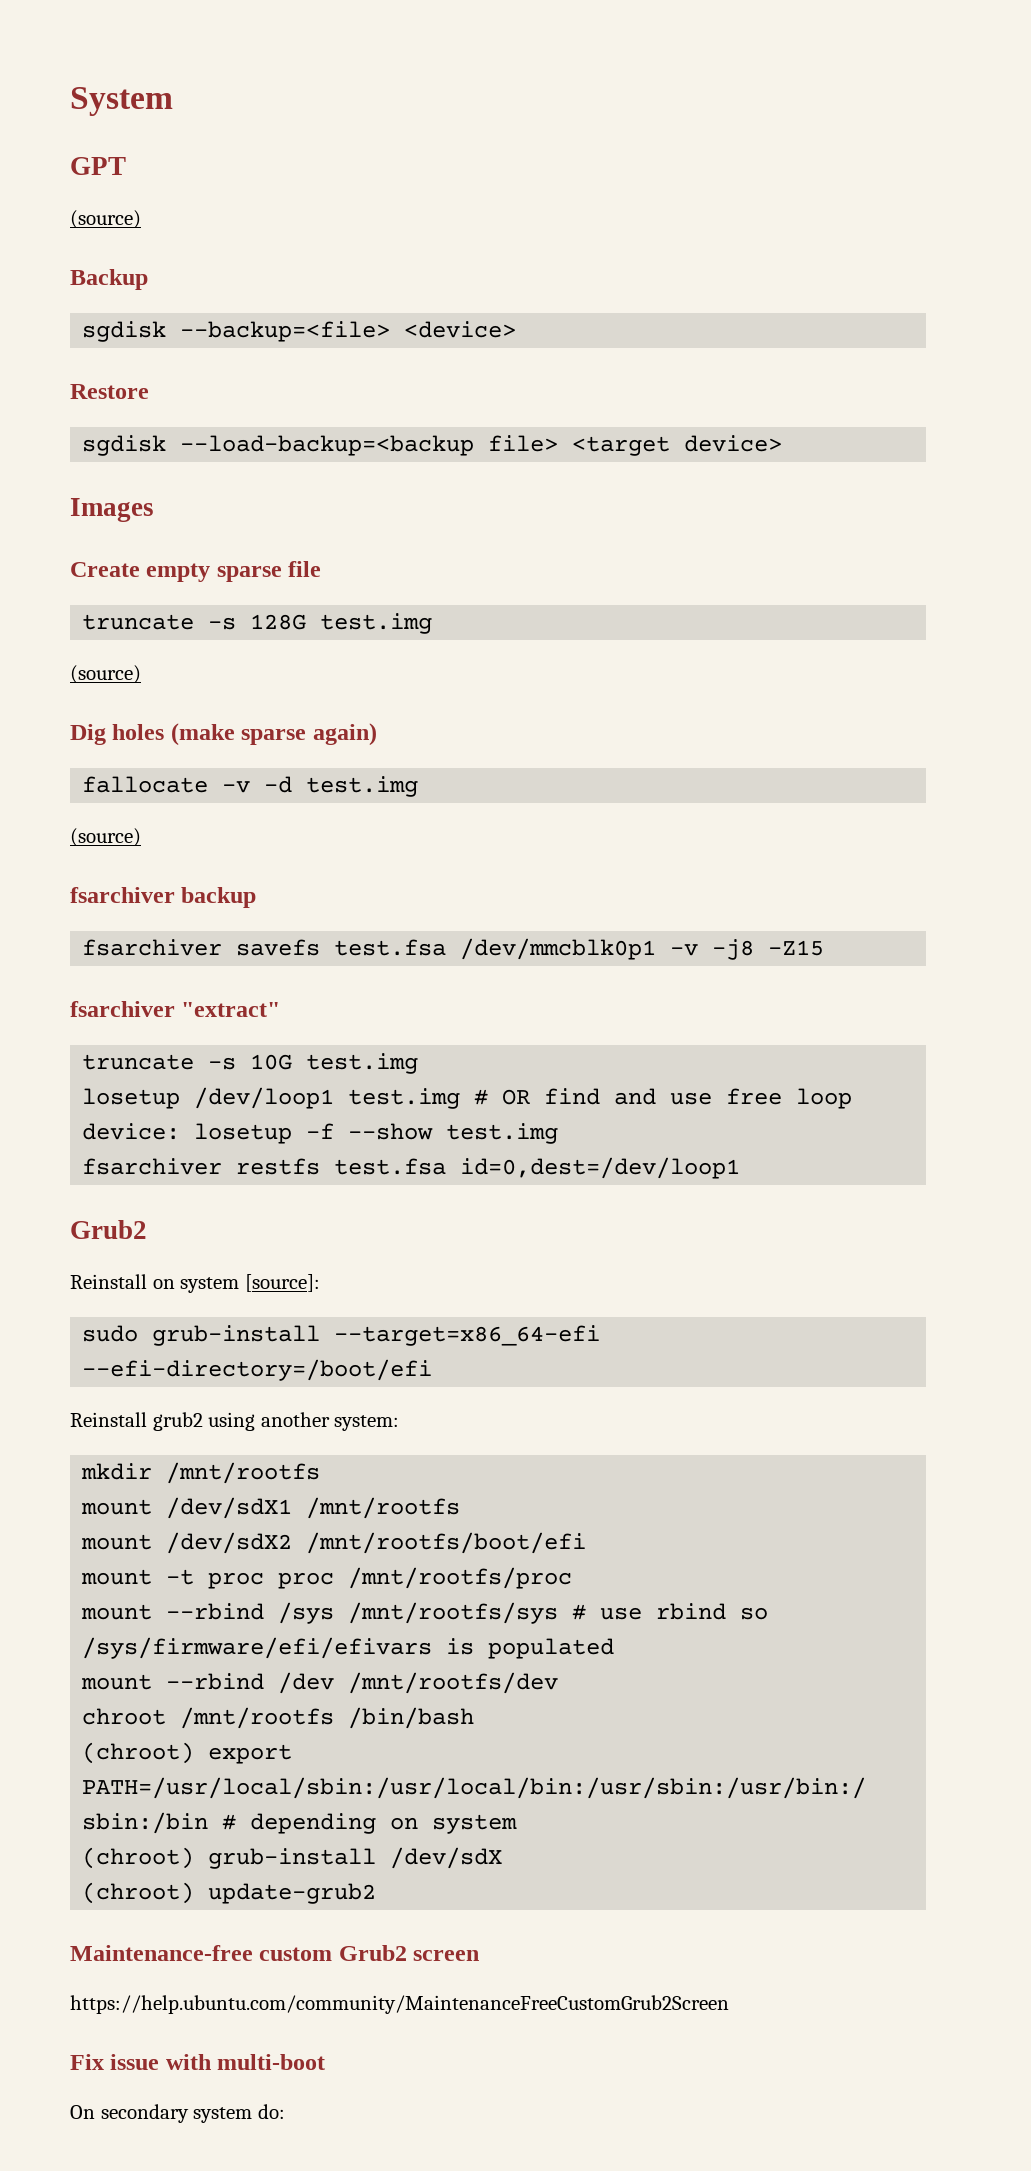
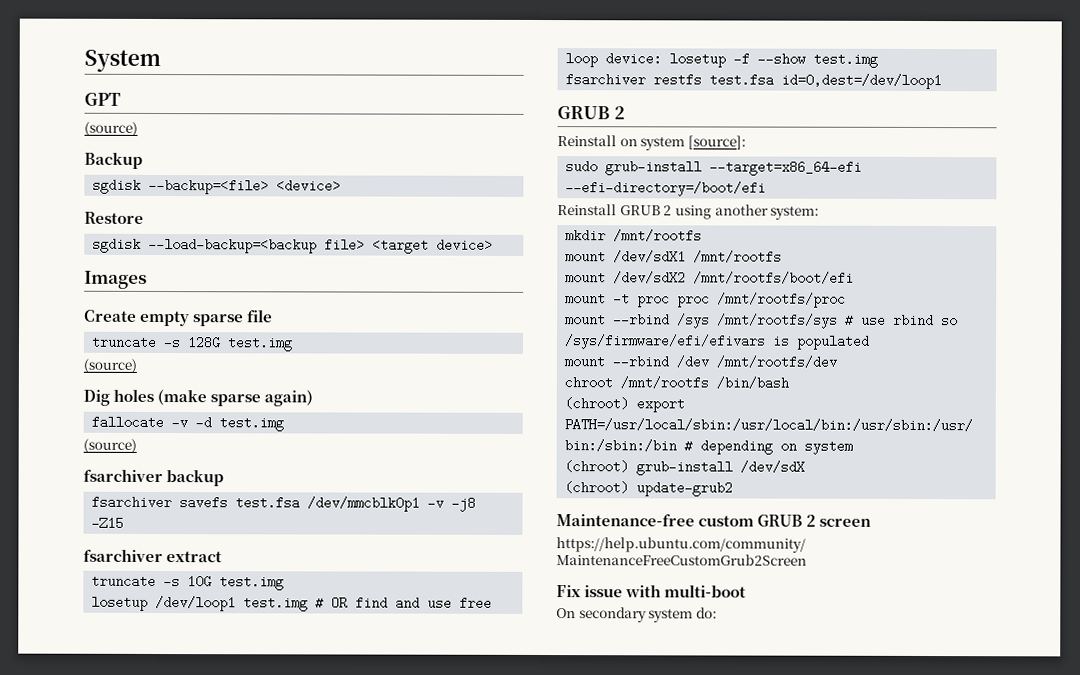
- fsarchiver "extract"
+ fsarchiver extract
  fsarchiver restfs test.fsa id=0,dest=/dev/loop1
- Grub2
+ GRUB 2
- Reinstall grub2 using another system:
+ Reinstall GRUB 2 using another system:
- Maintenance-free custom Grub2 screen
+ Maintenance-free custom GRUB 2 screen

